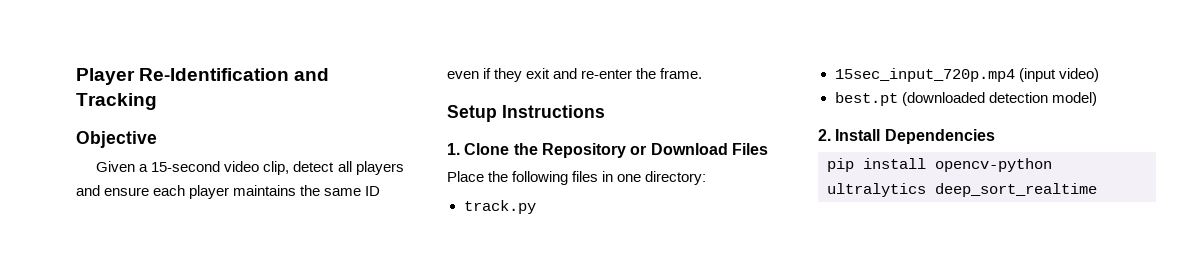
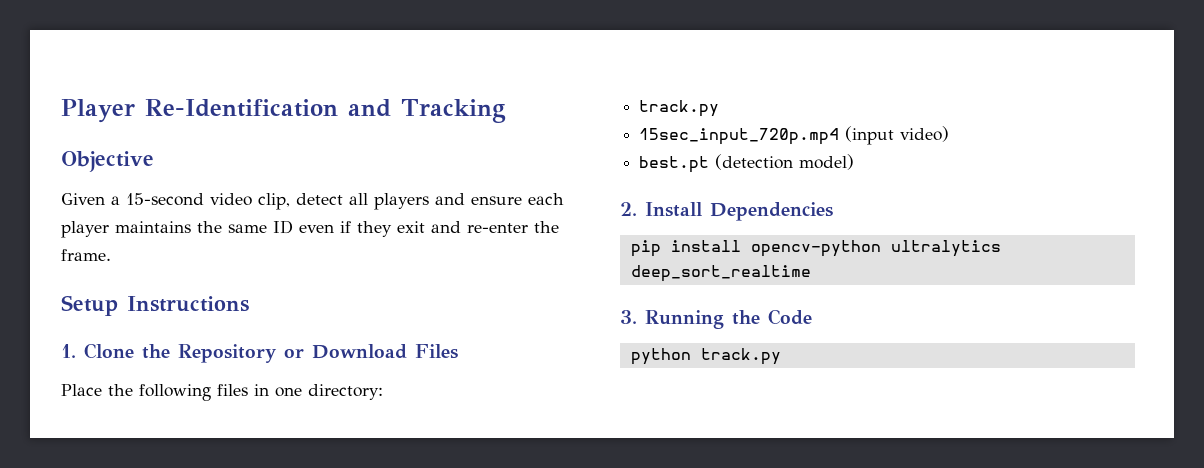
- best.pt (downloaded detection model)
+ best.pt (detection model)
+ 3. Running the Code
+ python track.py

